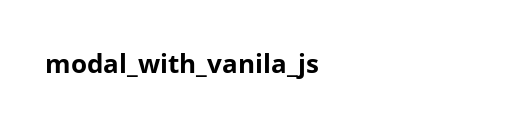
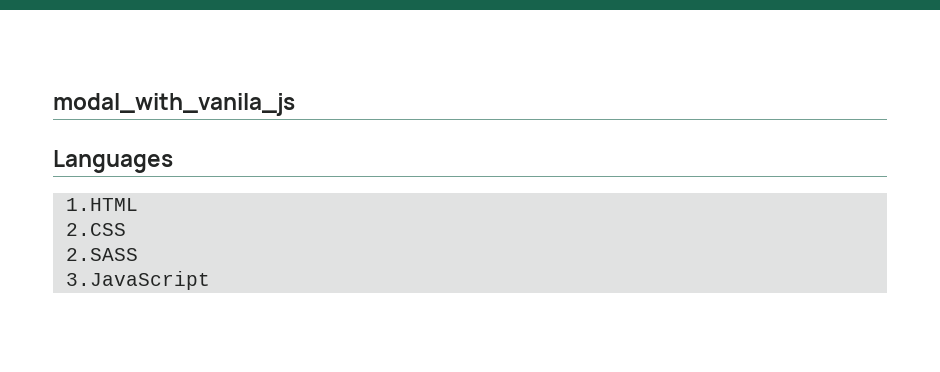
+ Languages
+ 1.HTML
+ 2.CSS
+ 2.SASS
+ 3.JavaScript

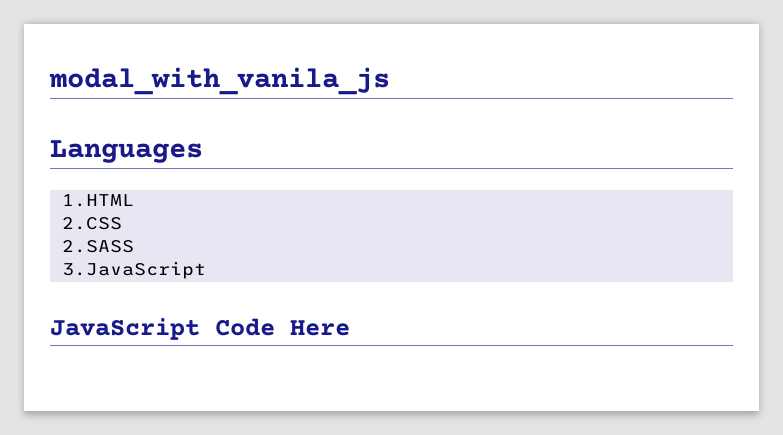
+ JavaScript Code Here

